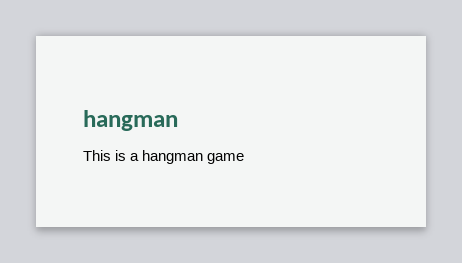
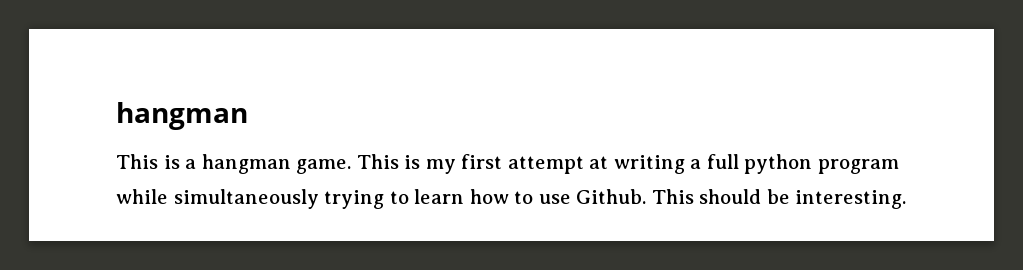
- This is a hangman game
+ This is a hangman game. This is my first attempt at writing a full python program while simultaneously trying to learn how to use Github. This should be interesting.

